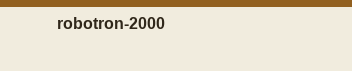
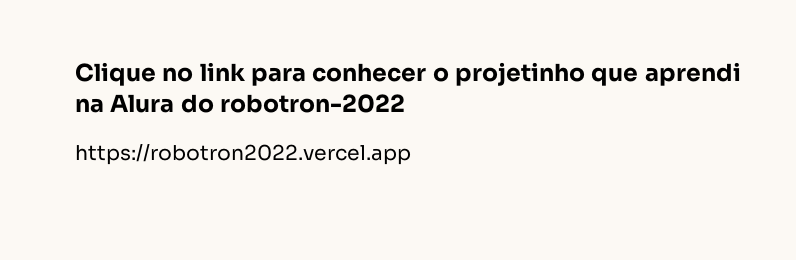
- robotron-2000
+ Clique no link para conhecer o projetinho que aprendi na Alura do robotron-2022
+ https://robotron2022.vercel.app

